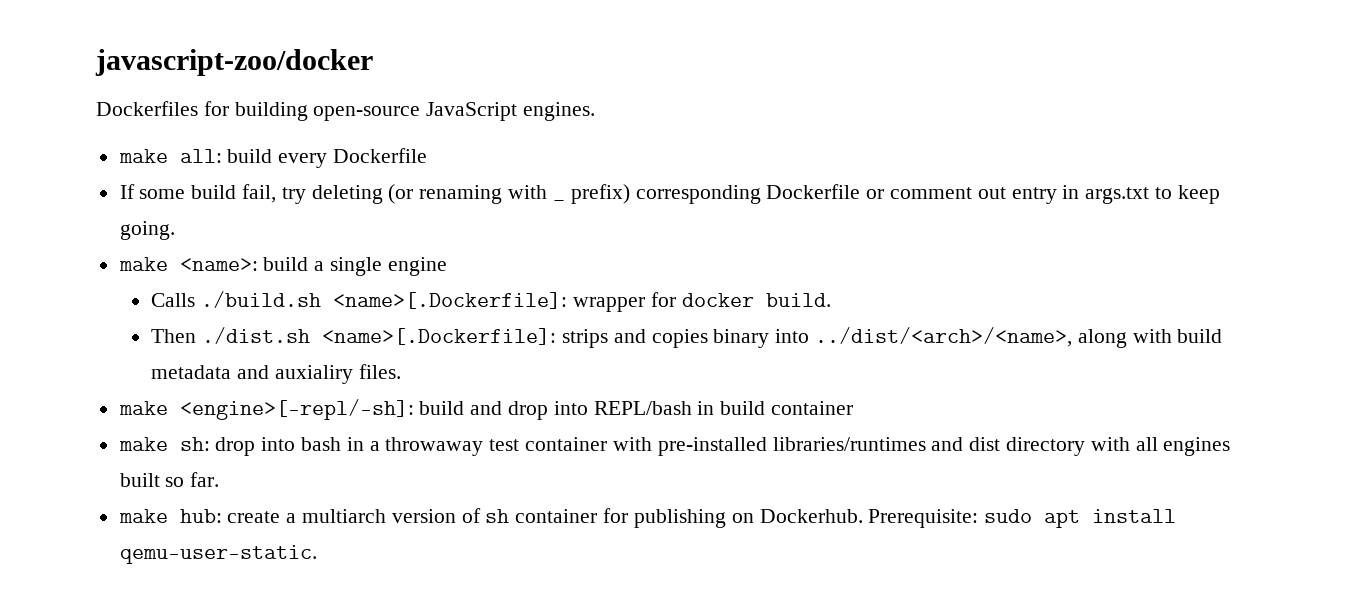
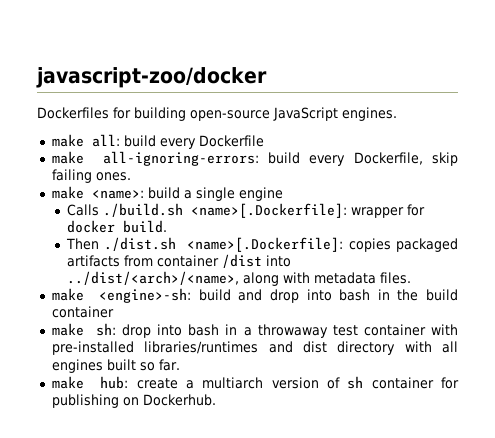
- If some build fail, try deleting (or renaming with _ prefix) corresponding Dockerfile or comment out entry in args.txt to keep going.
+ make all-ignoring-errors: build every Dockerfile, skip failing ones.
- Then ./dist.sh <name>[.Dockerfile]: strips and copies binary into ../dist/<arch>/<name>, along with build metadata and auxialiry files.
+ Then ./dist.sh <name>[.Dockerfile]: copies packaged artifacts from container /dist into ../dist/<arch>/<name>, along with metadata files.
- make <engine>[-repl/-sh]: build and drop into REPL/bash in build container
+ make <engine>-sh: build and drop into bash in the build container
- Prerequisite: sudo apt install qemu-user-static.

